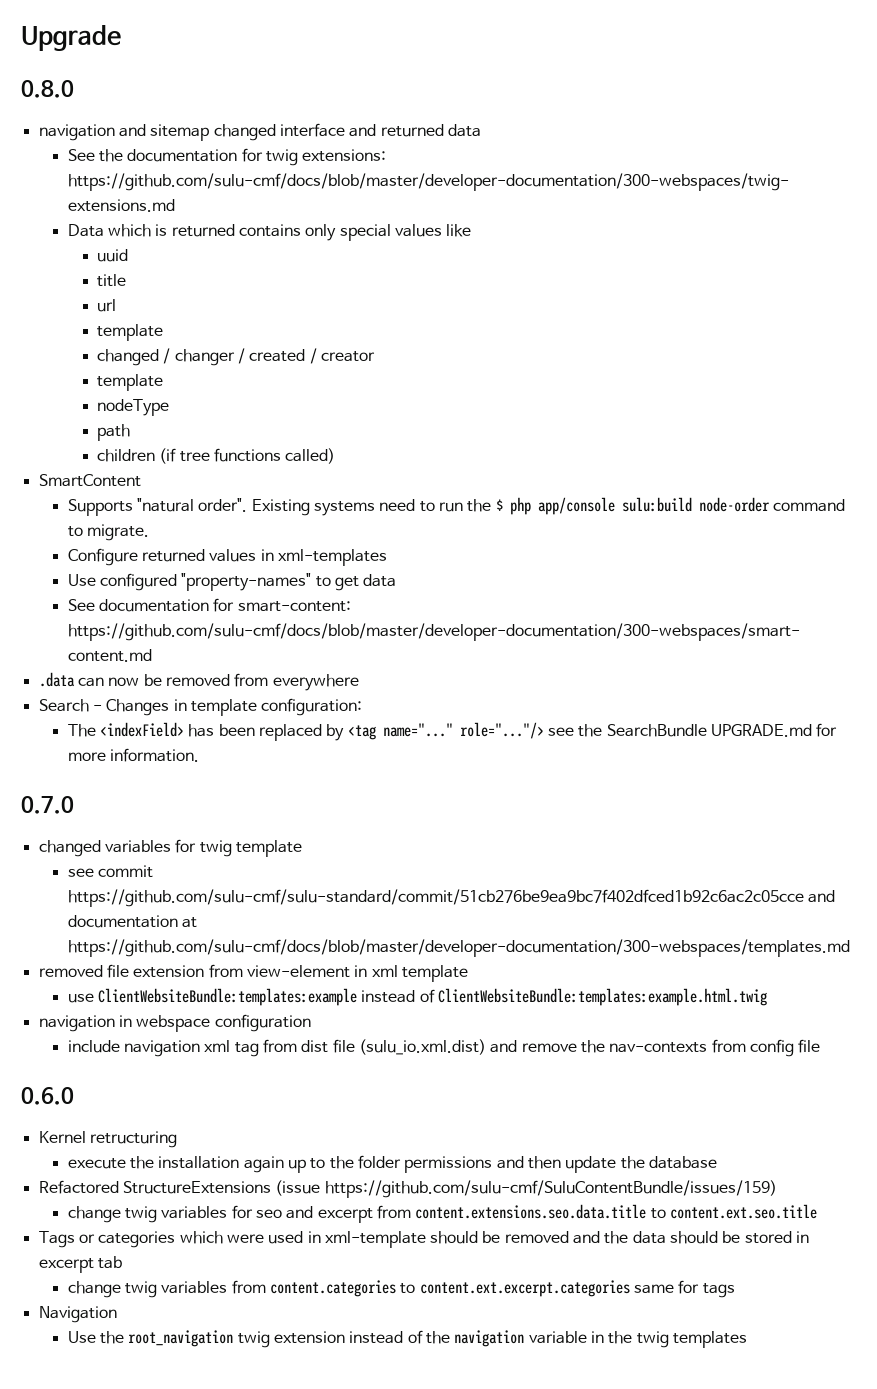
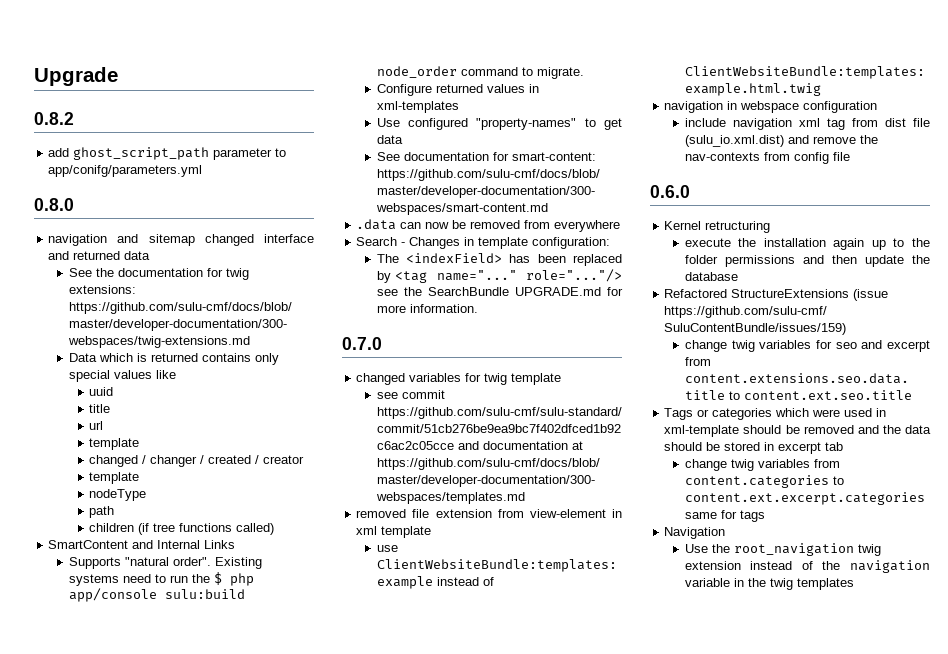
+ 0.8.2
+ add ghost_script_path parameter to app/conifg/parameters.yml
- SmartContent
+ SmartContent and Internal Links
- Existing systems need to run the $ php app/console sulu:build node-order command to migrate.
+ Existing systems need to run the $ php app/console sulu:build node_order command to migrate.

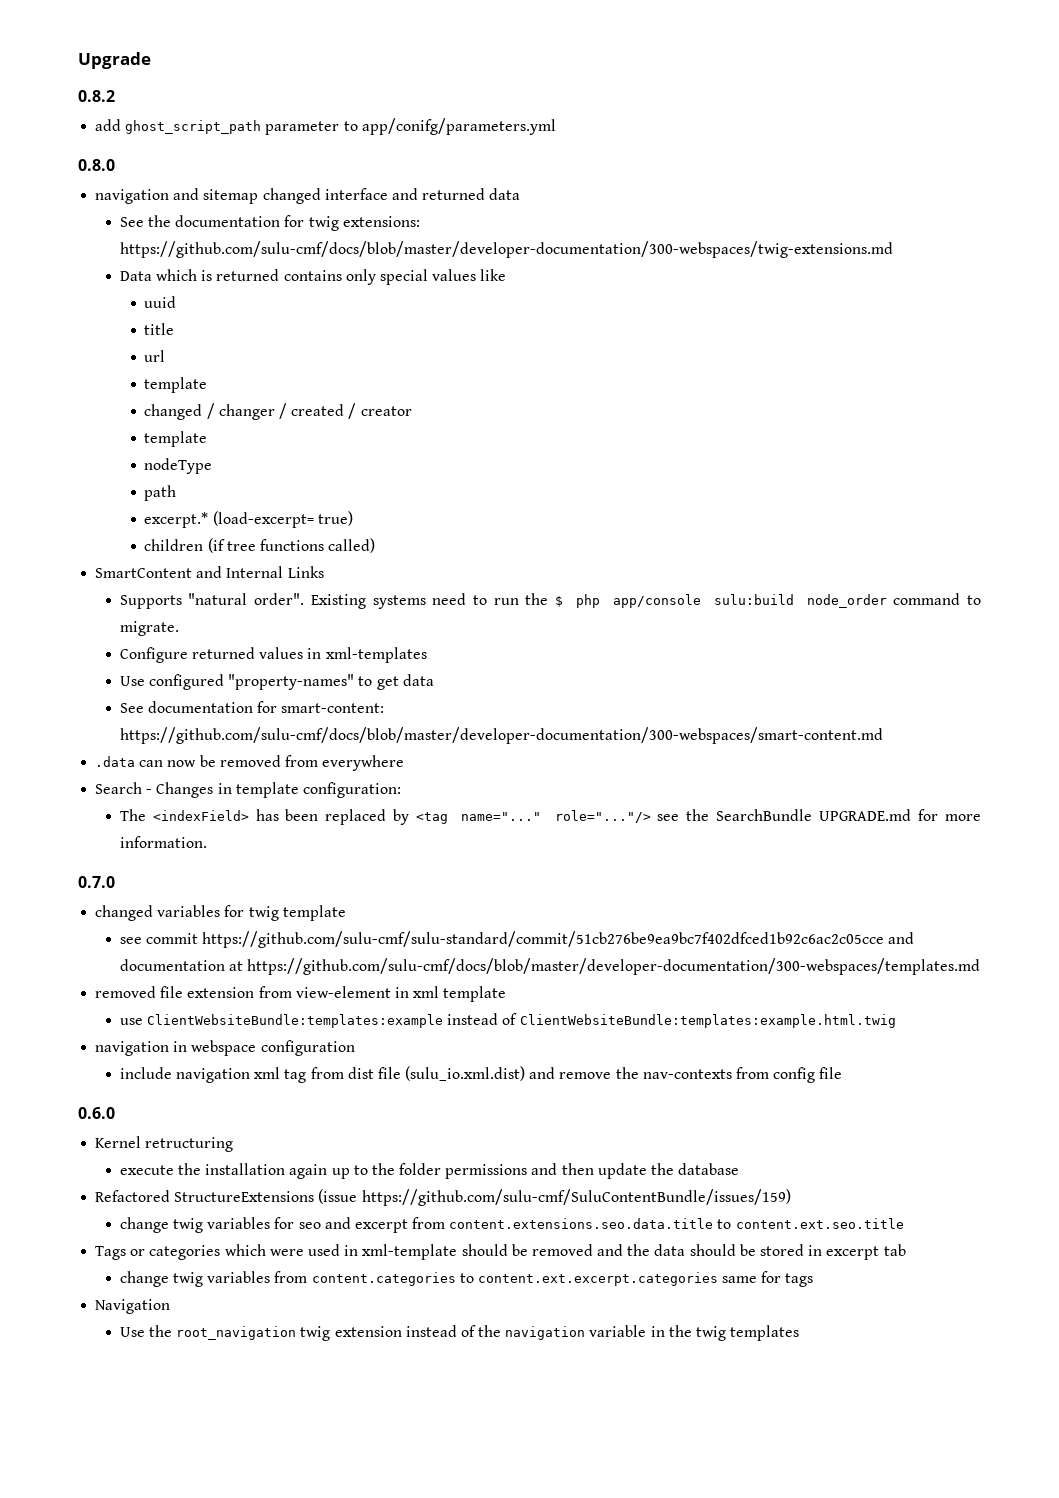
+ excerpt.* (load-excerpt= true)

